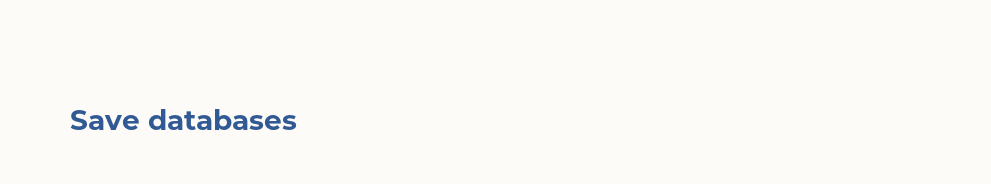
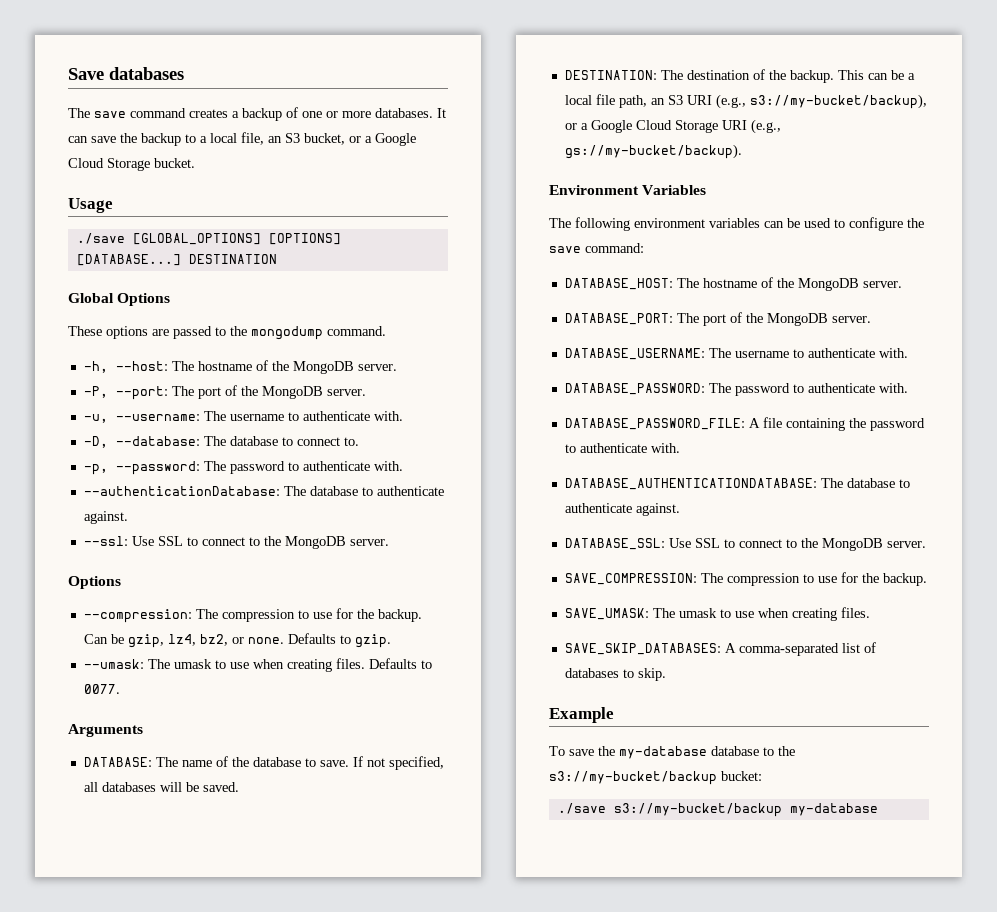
+ The save command creates a backup of one or more databases. It can save the backup to a local file, an S3 bucket, or a Google Cloud Storage bucket.
+ Usage
+ ./save [GLOBAL_OPTIONS] [OPTIONS] [DATABASE...] DESTINATION
+ Global Options
+ These options are passed to the mongodump command.
+ -h, --host: The hostname of the MongoDB server.
+ -P, --port: The port of the MongoDB server.
+ -u, --username: The username to authenticate with.
+ -D, --database: The database to connect to.
+ -p, --password: The password to authenticate with.
+ --authenticationDatabase: The database to authenticate against.
+ --ssl: Use SSL to connect to the MongoDB server.
+ Options
+ --compression: The compression to use for the backup. Can be gzip, lz4, bz2, or none. Defaults to gzip.
+ --umask: The umask to use when creating files. Defaults to 0077.
+ Arguments
+ DATABASE: The name of the database to save. If not specified, all databases will be saved.
+ DESTINATION: The destination of the backup. This can be a local file path, an S3 URI (e.g., s3://my-bucket/backup), or a Google Cloud Storage URI (e.g., gs://my-bucket/backup).
+ Environment Variables
+ The following environment variables can be used to configure the save command:
+ DATABASE_HOST: The hostname of the MongoDB server.
+ DATABASE_PORT: The port of the MongoDB server.
+ DATABASE_USERNAME: The username to authenticate with.
+ DATABASE_PASSWORD: The password to authenticate with.
+ DATABASE_PASSWORD_FILE: A file containing the password to authenticate with.
+ DATABASE_AUTHENTICATIONDATABASE: The database to authenticate against.
+ DATABASE_SSL: Use SSL to connect to the MongoDB server.
+ SAVE_COMPRESSION: The compression to use for the backup.
+ SAVE_UMASK: The umask to use when creating files.
+ SAVE_SKIP_DATABASES: A comma-separated list of databases to skip.
+ Example
+ To save the my-database database to the s3://my-bucket/backup bucket:
+ ./save s3://my-bucket/backup my-database

